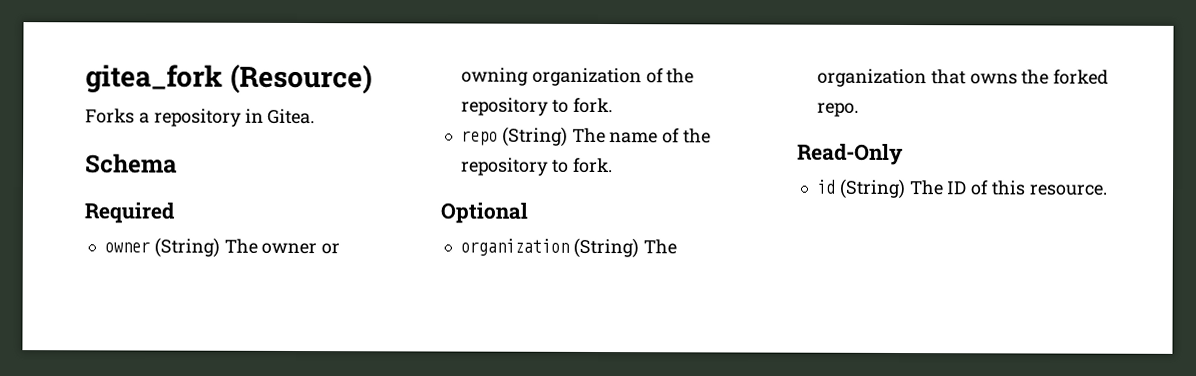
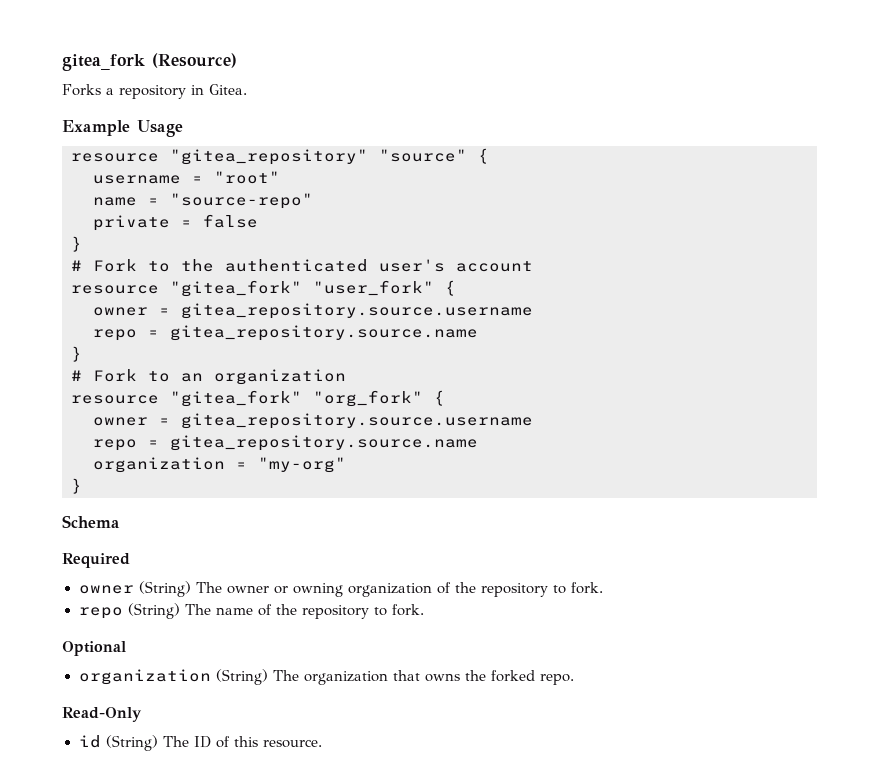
+ Example Usage
+ resource "gitea_repository" "source" {
+ username = "root"
+ name = "source-repo"
+ private = false
+ }
+ # Fork to the authenticated user's account
+ resource "gitea_fork" "user_fork" {
+ owner = gitea_repository.source.username
+ repo = gitea_repository.source.name
+ }
+ # Fork to an organization
+ resource "gitea_fork" "org_fork" {
+ owner = gitea_repository.source.username
+ repo = gitea_repository.source.name
+ organization = "my-org"
+ }

